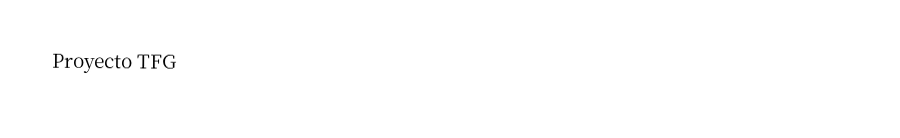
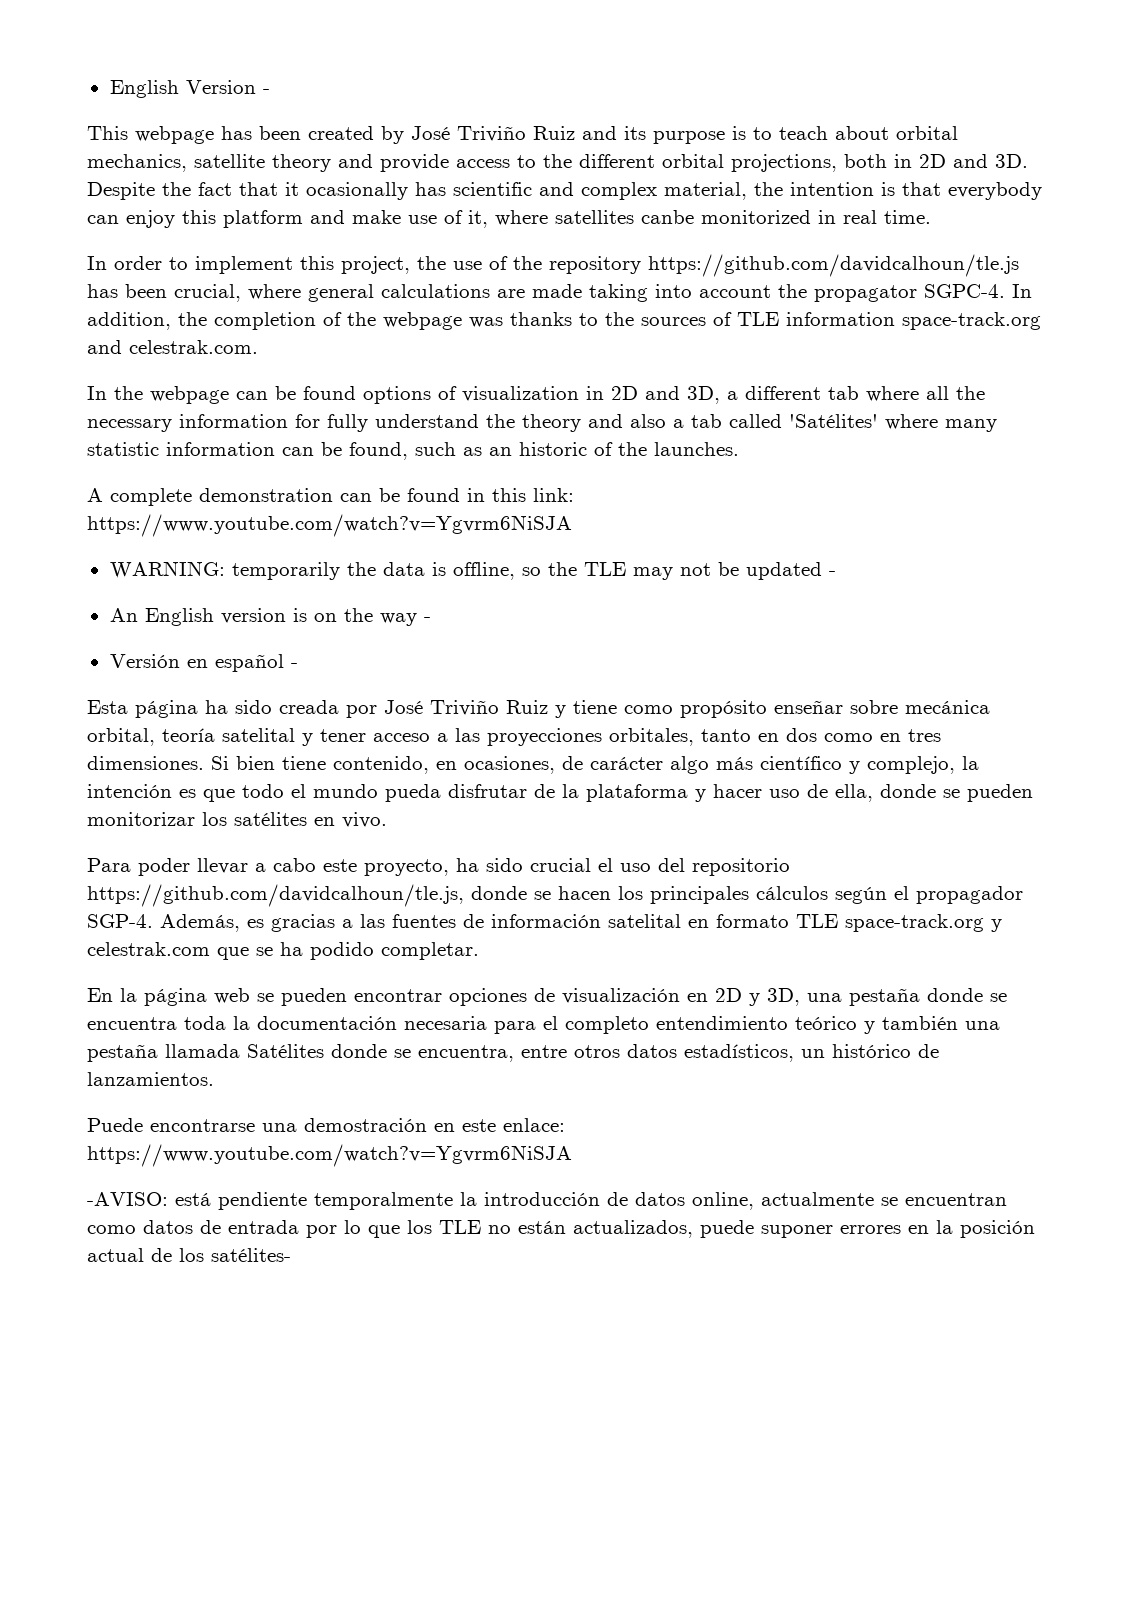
- Proyecto TFG
+ English Version -
+ This webpage has been created by José Triviño Ruiz and its purpose is to teach about orbital mechanics, satellite theory and provide access to the different orbital projections, both in 2D and 3D. Despite the fact that it ocasionally has scientific and complex material, the intention is that everybody can enjoy this platform and make use of it, where satellites canbe monitorized in real time.
+ In order to implement this project, the use of the repository https://github.com/davidcalhoun/tle.js has been crucial, where general calculations are made taking into account the propagator SGPC-4. In addition, the completion of the webpage was thanks to the sources of TLE information space-track.org and celestrak.com.
+ In the webpage can be found options of visualization in 2D and 3D, a different tab where all the necessary information for fully understand the theory and also a tab called 'Satélites' where many statistic information can be found, such as an historic of the launches.
+ A complete demonstration can be found in this link: https://www.youtube.com/watch?v=Ygvrm6NiSJA
+ WARNING: temporarily the data is offline, so the TLE may not be updated -
+ An English version is on the way -
+ Versión en español -
+ Esta página ha sido creada por José Triviño Ruiz y tiene como propósito enseñar sobre mecánica orbital, teoría satelital y tener acceso a las proyecciones orbitales, tanto en dos como en tres dimensiones. Si bien tiene contenido, en ocasiones, de carácter algo más científico y complejo, la intención es que todo el mundo pueda disfrutar de la plataforma y hacer uso de ella, donde se pueden monitorizar los satélites en vivo.
+ Para poder llevar a cabo este proyecto, ha sido crucial el uso del repositorio https://github.com/davidcalhoun/tle.js, donde se hacen los principales cálculos según el propagador SGP-4. Además, es gracias a las fuentes de información satelital en formato TLE space-track.org y celestrak.com que se ha podido completar.
+ En la página web se pueden encontrar opciones de visualización en 2D y 3D, una pestaña donde se encuentra toda la documentación necesaria para el completo entendimiento teórico y también una pestaña llamada Satélites donde se encuentra, entre otros datos estadísticos, un histórico de lanzamientos.
+ Puede encontrarse una demostración en este enlace: https://www.youtube.com/watch?v=Ygvrm6NiSJA
+ -AVISO: está pendiente temporalmente la introducción de datos online, actualmente se encuentran como datos de entrada por lo que los TLE no están actualizados, puede suponer errores en la posición actual de los satélites-

